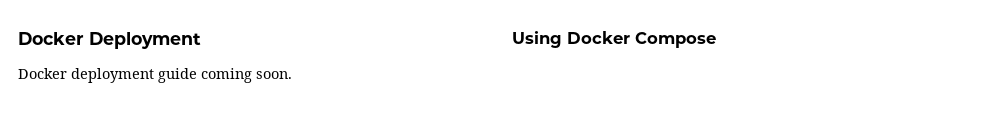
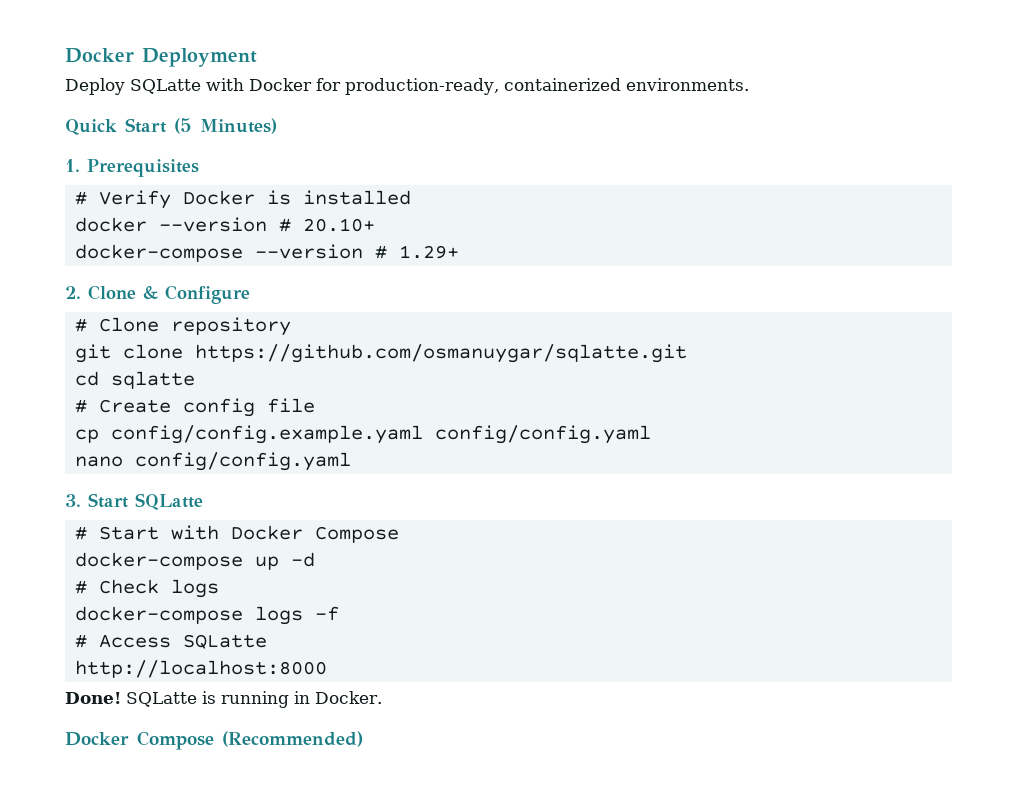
- Docker deployment guide coming soon.
- Using Docker Compose
+ Deploy SQLatte with Docker for production-ready, containerized environments.
+ Quick Start (5 Minutes)
+ 1. Prerequisites
+ # Verify Docker is installed
+ docker --version # 20.10+
+ docker-compose --version # 1.29+
+ 2. Clone & Configure
+ # Clone repository
+ git clone https://github.com/osmanuygar/sqlatte.git
+ cd sqlatte
+ # Create config file
+ cp config/config.example.yaml config/config.yaml
+ nano config/config.yaml
+ 3. Start SQLatte
+ # Start with Docker Compose
+ docker-compose up -d
+ # Check logs
+ docker-compose logs -f
+ # Access SQLatte
+ http://localhost:8000
+ Done! SQLatte is running in Docker.
+ Docker Compose (Recommended)

